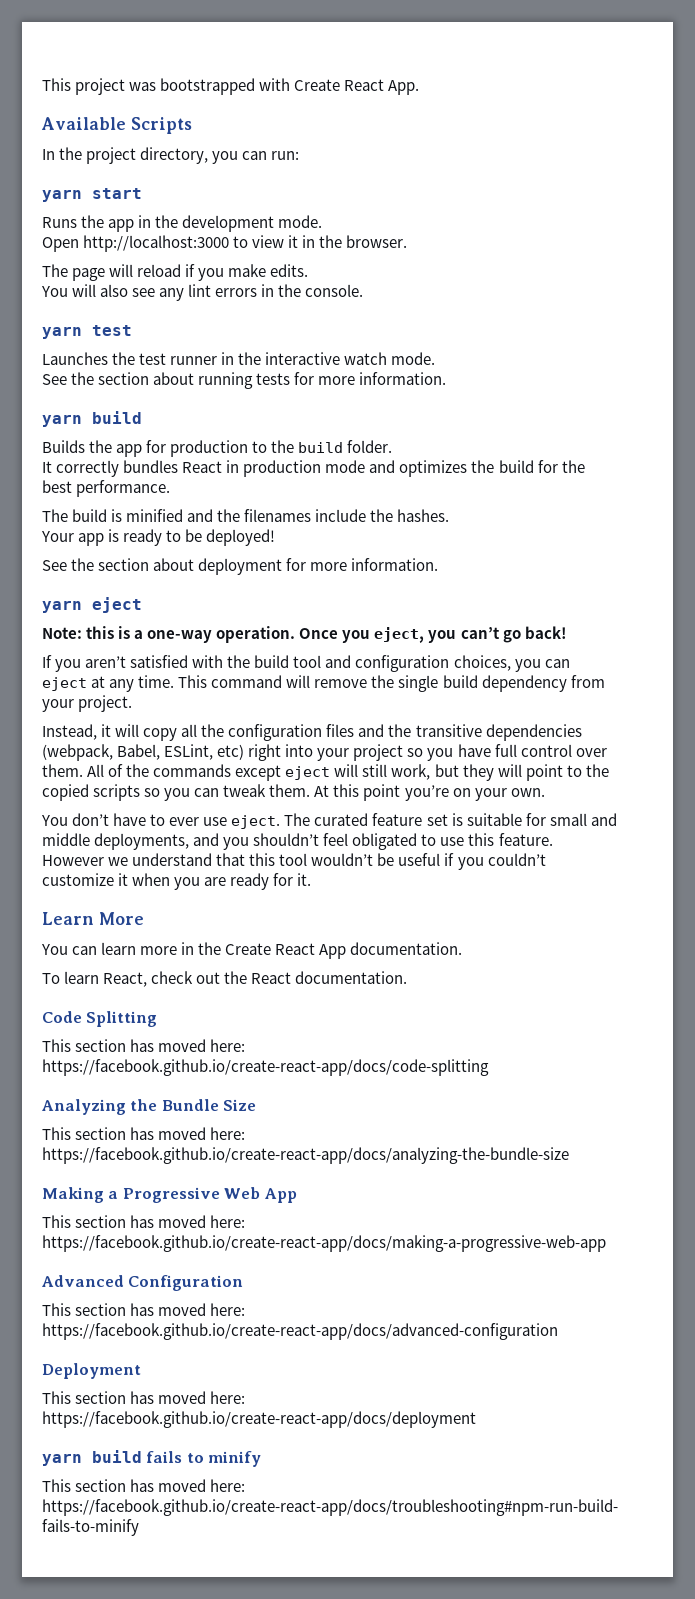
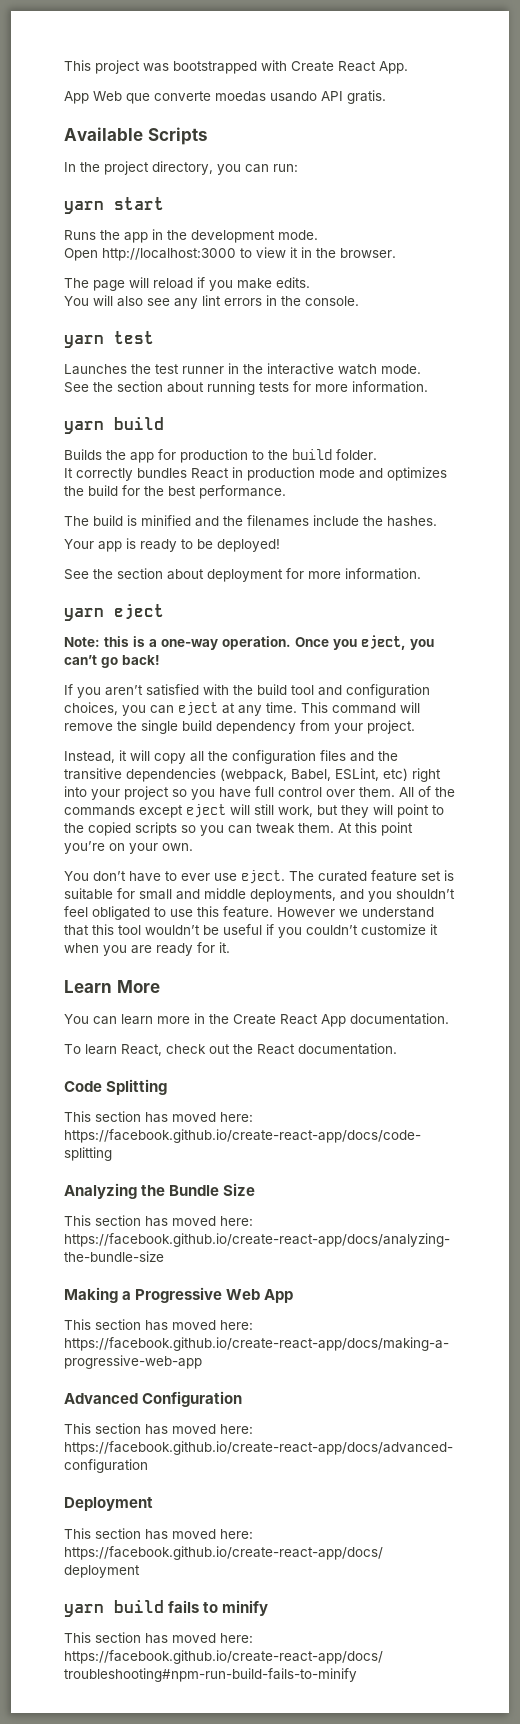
+ App Web que converte moedas usando API gratis.

